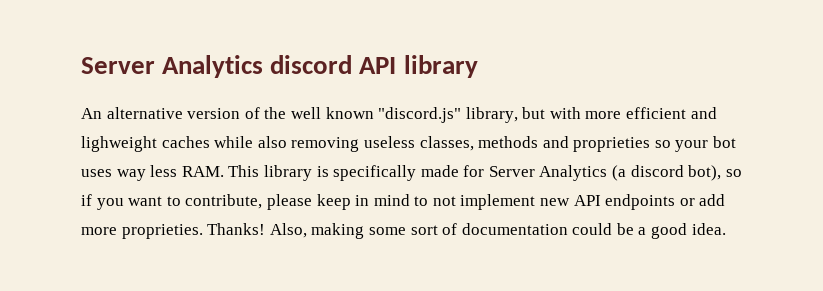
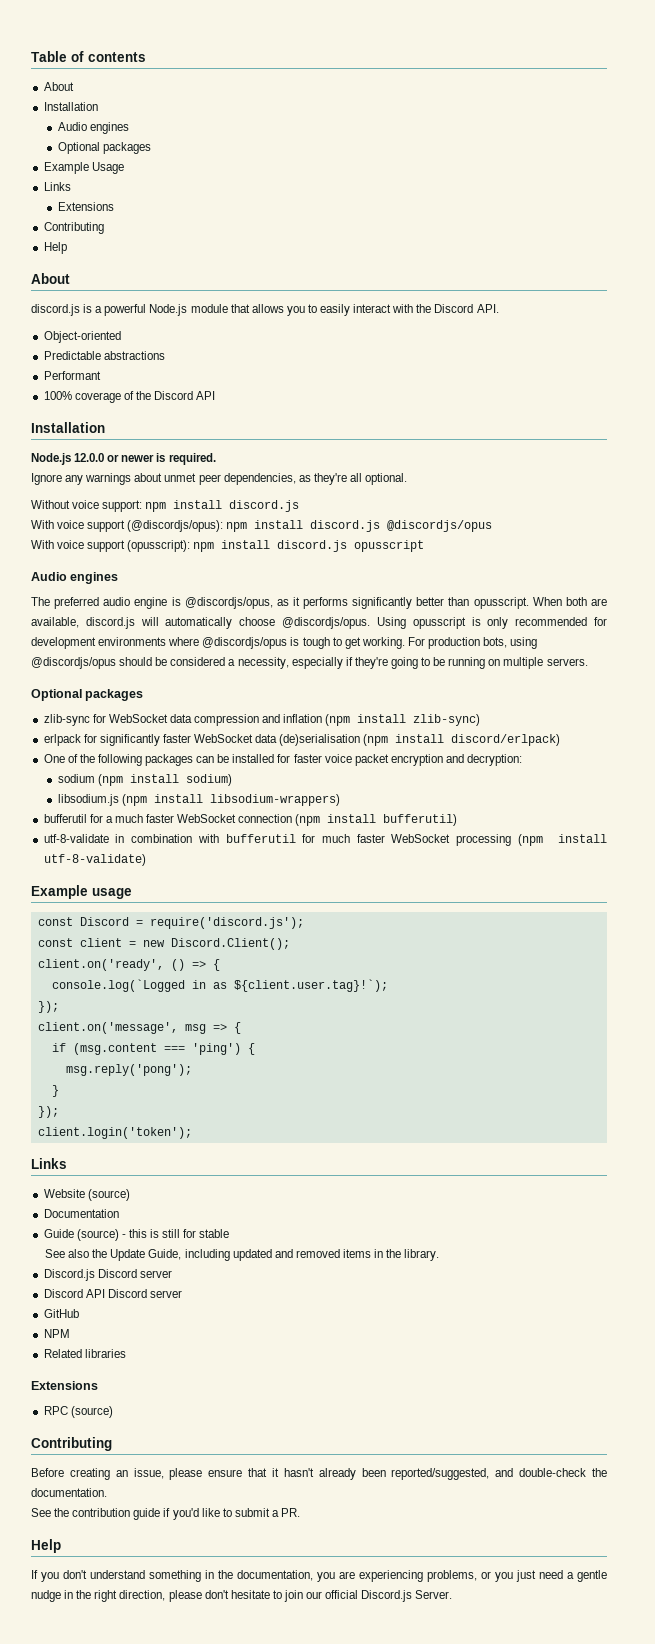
- Server Analytics discord API library
- An alternative version of the well known "discord.js" library, but with more efficient and lighweight caches while also removing useless classes, methods and proprieties so your bot uses way less RAM. This library is specifically made for Server Analytics (a discord bot), so if you want to contribute, please keep in mind to not implement new API endpoints or add more proprieties. Thanks! Also, making some sort of documentation could be a good idea.
+ Table of contents
+ About
+ Installation
+ Audio engines
+ Optional packages
+ Example Usage
+ Links
+ Extensions
+ Contributing
+ Help
+ About
+ discord.js is a powerful Node.js module that allows you to easily interact with the Discord API.
+ Object-oriented
+ Predictable abstractions
+ Performant
+ 100% coverage of the Discord API
+ Installation
+ Node.js 12.0.0 or newer is required.
+ Ignore any warnings about unmet peer dependencies, as they're all optional.
+ Without voice support: npm install discord.js
+ With voice support (@discordjs/opus): npm install discord.js @discordjs/opus
+ With voice support (opusscript): npm install discord.js opusscript
+ Audio engines
+ The preferred audio engine is @discordjs/opus, as it performs significantly better than opusscript. When both are available, discord.js will automatically choose @discordjs/opus. Using opusscript is only recommended for development environments where @discordjs/opus is tough to get working. For production bots, using @discordjs/opus should be considered a necessity, especially if they're going to be running on multiple servers.
+ Optional packages
+ zlib-sync for WebSocket data compression and inflation (npm install zlib-sync)
+ erlpack for significantly faster WebSocket data (de)serialisation (npm install discord/erlpack)
+ One of the following packages can be installed for faster voice packet encryption and decryption:
+ sodium (npm install sodium)
+ libsodium.js (npm install libsodium-wrappers)
+ bufferutil for a much faster WebSocket connection (npm install bufferutil)
+ utf-8-validate in combination with bufferutil for much faster WebSocket processing (npm install utf-8-validate)
+ Example usage
+ const Discord = require('discord.js');
+ const client = new Discord.Client();
+ client.on('ready', () => {
+ console.log(`Logged in as ${client.user.tag}!`);
+ });
+ client.on('message', msg => {
+ if (msg.content === 'ping') {
+ msg.reply('pong');
+ }
+ });
+ client.login('token');
+ Links
+ Website (source)
+ Documentation
+ Guide (source) - this is still for stable
+ See also the Update Guide, including updated and removed items in the library.
+ Discord.js Discord server
+ Discord API Discord server
+ GitHub
+ NPM
+ Related libraries
+ Extensions
+ RPC (source)
+ Contributing
+ Before creating an issue, please ensure that it hasn't already been reported/suggested, and double-check the documentation.
+ See the contribution guide if you'd like to submit a PR.
+ Help
+ If you don't understand something in the documentation, you are experiencing problems, or you just need a gentle nudge in the right direction, please don't hesitate to join our official Discord.js Server.

